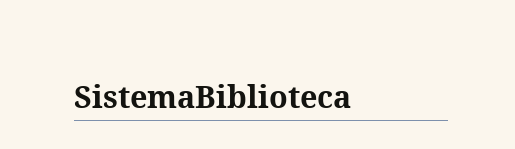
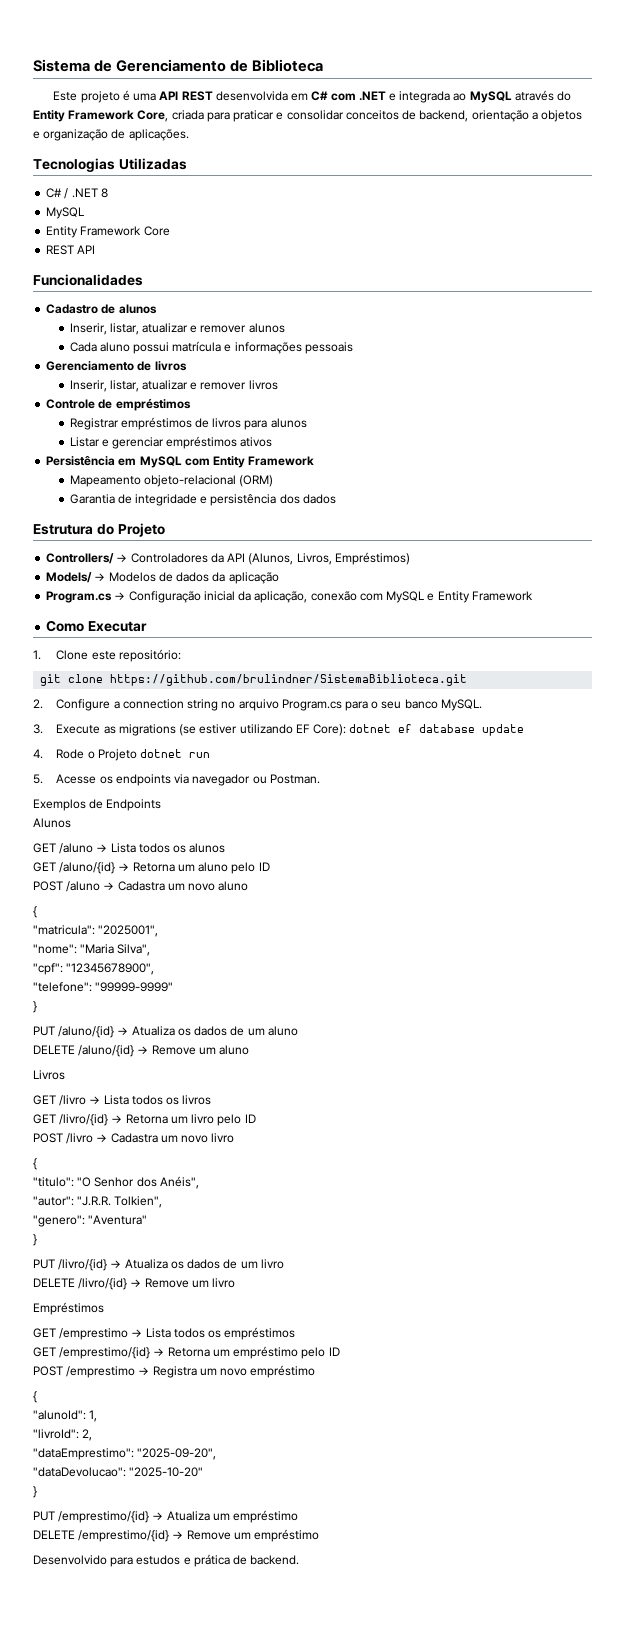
- SistemaBiblioteca
+ Sistema de Gerenciamento de Biblioteca
+ Este projeto é uma API REST desenvolvida em C# com .NET e integrada ao MySQL através do Entity Framework Core, criada para praticar e consolidar conceitos de backend, orientação a objetos e organização de aplicações.
+ Tecnologias Utilizadas
+ C# / .NET 8
+ MySQL
+ Entity Framework Core
+ REST API
+ Funcionalidades
+ Cadastro de alunos
+ Inserir, listar, atualizar e remover alunos
+ Cada aluno possui matrícula e informações pessoais
+ Gerenciamento de livros
+ Inserir, listar, atualizar e remover livros
+ Controle de empréstimos
+ Registrar empréstimos de livros para alunos
+ Listar e gerenciar empréstimos ativos
+ Persistência em MySQL com Entity Framework
+ Mapeamento objeto-relacional (ORM)
+ Garantia de integridade e persistência dos dados
+ Estrutura do Projeto
+ Controllers/ → Controladores da API (Alunos, Livros, Empréstimos)
+ Models/ → Modelos de dados da aplicação
+ Program.cs → Configuração inicial da aplicação, conexão com MySQL e Entity Framework
+ Como Executar
+ 1. Clone este repositório:
+ git clone https://github.com/brulindner/SistemaBiblioteca.git
+ 2. Configure a connection string no arquivo Program.cs para o seu banco MySQL.
+ 3. Execute as migrations (se estiver utilizando EF Core): dotnet ef database update
+ 4. Rode o Projeto dotnet run
+ 5. Acesse os endpoints via navegador ou Postman.
+ Exemplos de Endpoints
+ Alunos
+ GET /aluno → Lista todos os alunos
+ GET /aluno/{id} → Retorna um aluno pelo ID
+ POST /aluno → Cadastra um novo aluno
+ {
+ "matricula": "2025001",
+ "nome": "Maria Silva",
+ "cpf": "12345678900",
+ "telefone": "99999-9999"
+ }
+ PUT /aluno/{id} → Atualiza os dados de um aluno
+ DELETE /aluno/{id} → Remove um aluno
+ Livros
+ GET /livro → Lista todos os livros
+ GET /livro/{id} → Retorna um livro pelo ID
+ POST /livro → Cadastra um novo livro
+ {
+ "titulo": "O Senhor dos Anéis",
+ "autor": "J.R.R. Tolkien",
+ "genero": "Aventura"
+ }
+ PUT /livro/{id} → Atualiza os dados de um livro
+ DELETE /livro/{id} → Remove um livro
+ Empréstimos
+ GET /emprestimo → Lista todos os empréstimos
+ GET /emprestimo/{id} → Retorna um empréstimo pelo ID
+ POST /emprestimo → Registra um novo empréstimo
+ {
+ "alunoId": 1,
+ "livroId": 2,
+ "dataEmprestimo": "2025-09-20",
+ "dataDevolucao": "2025-10-20"
+ }
+ PUT /emprestimo/{id} → Atualiza um empréstimo
+ DELETE /emprestimo/{id} → Remove um empréstimo
+ Desenvolvido para estudos e prática de backend.

